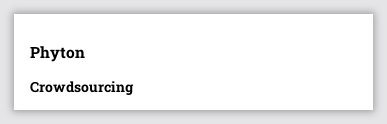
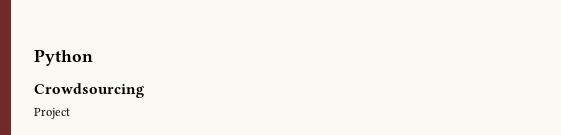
- Phyton
+ Python
+ Project

